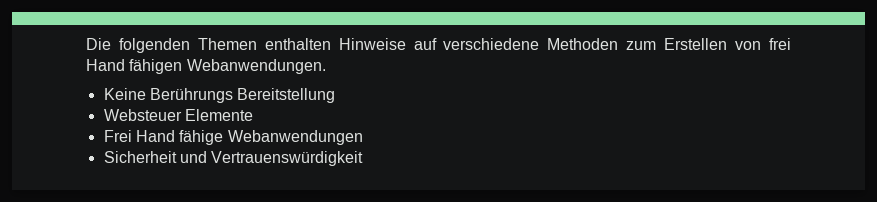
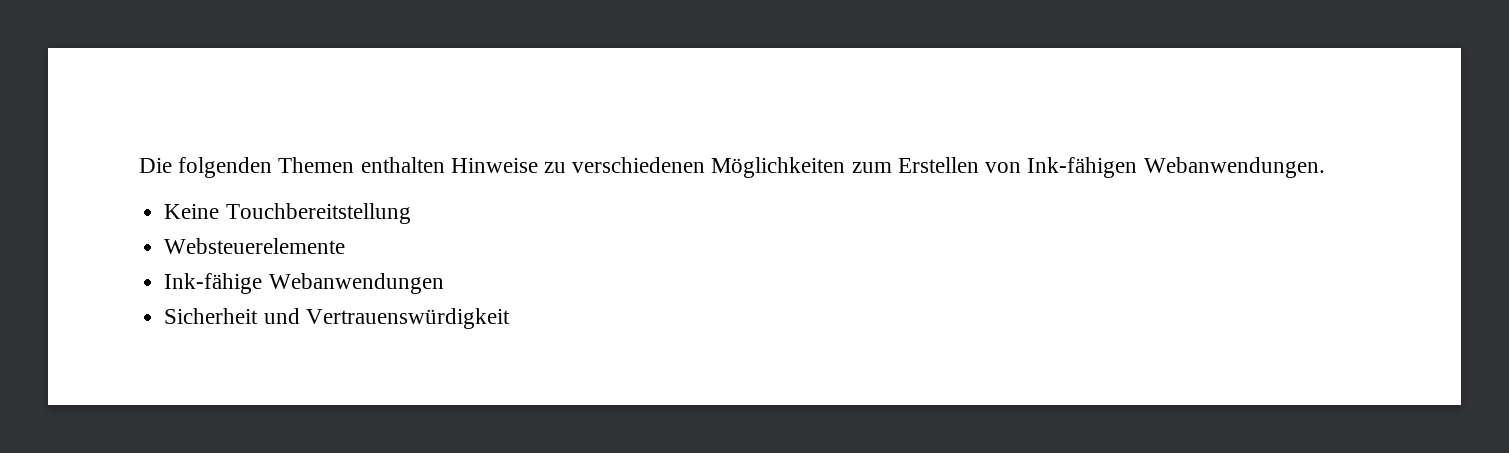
- Die folgenden Themen enthalten Hinweise auf verschiedene Methoden zum Erstellen von frei Hand fähigen Webanwendungen.
- Keine Berührungs Bereitstellung
- Websteuer Elemente
- Frei Hand fähige Webanwendungen
+ Die folgenden Themen enthalten Hinweise zu verschiedenen Möglichkeiten zum Erstellen von Ink-fähigen Webanwendungen.
+ Keine Touchbereitstellung
+ Websteuerelemente
+ Ink-fähige Webanwendungen

